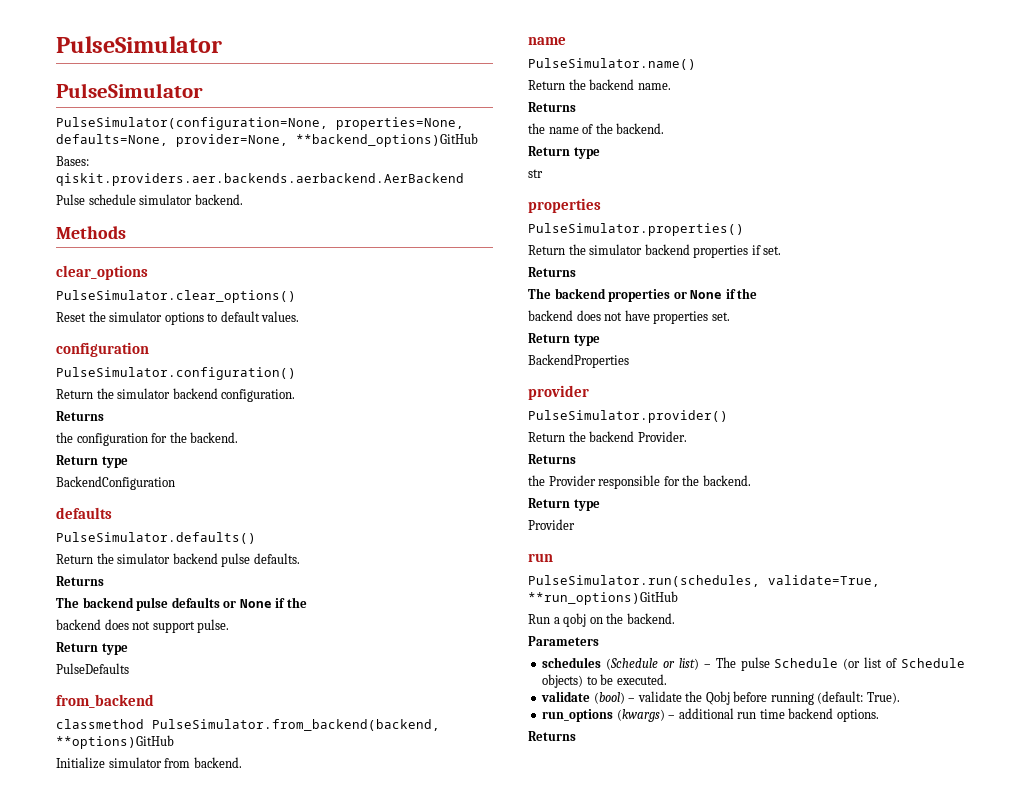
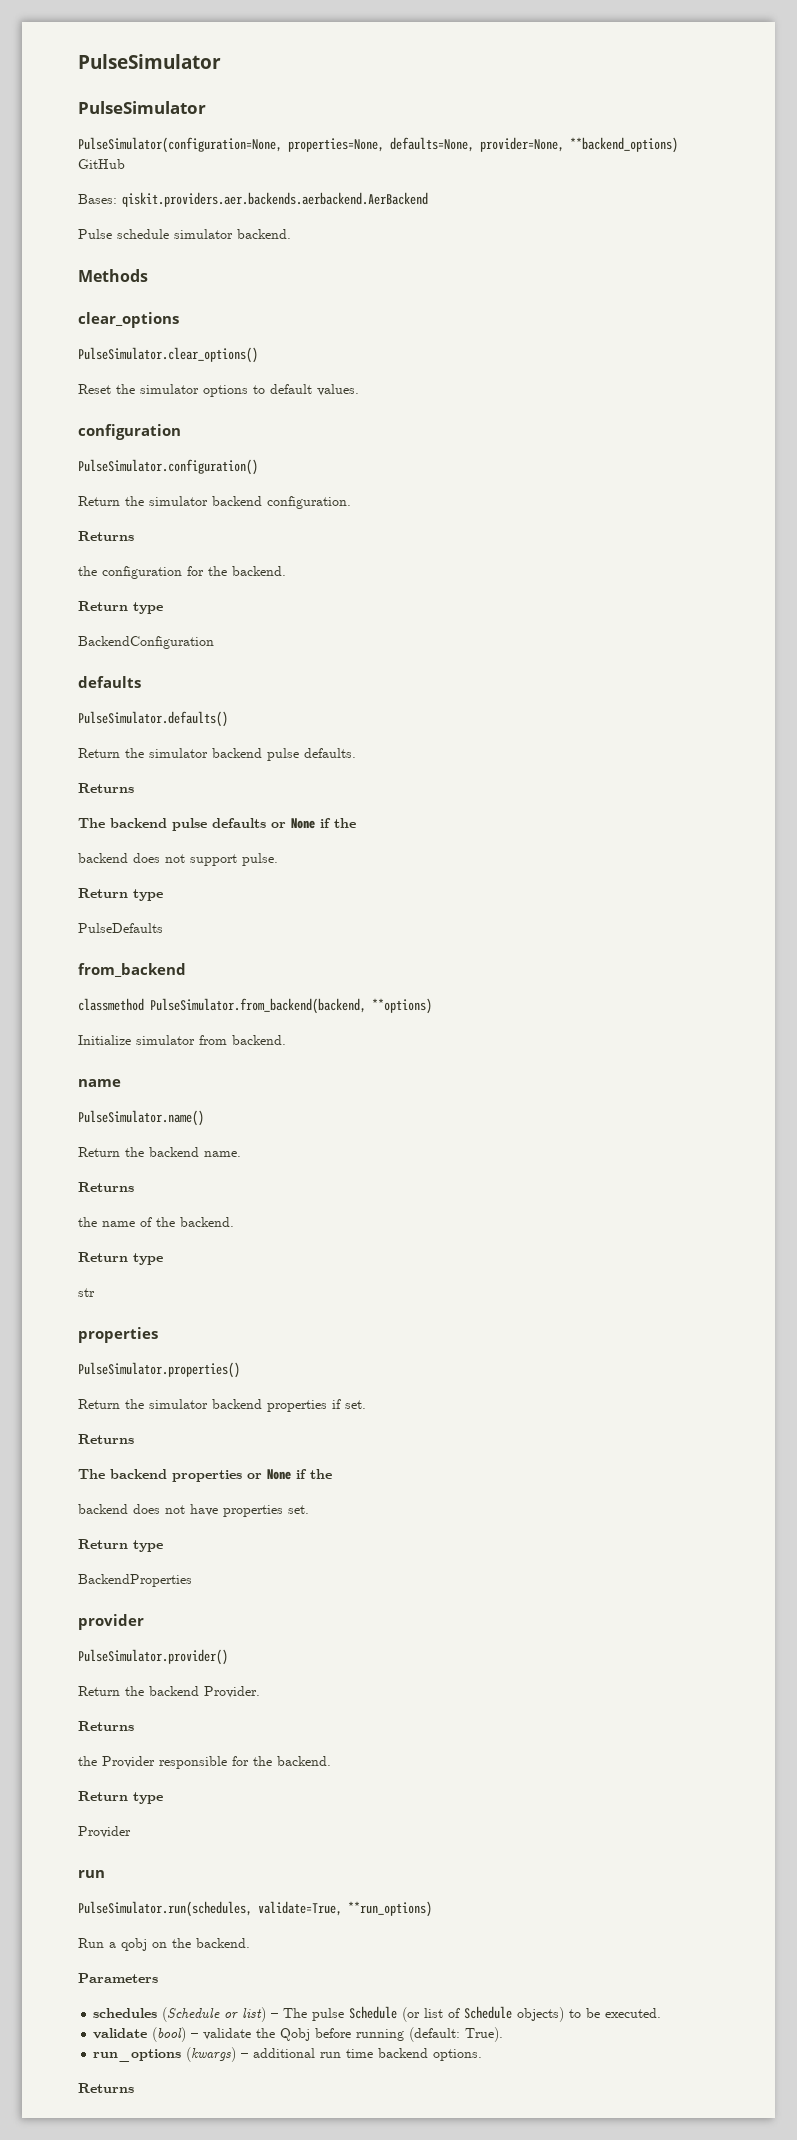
- PulseSimulator(configuration=None, properties=None, defaults=None, provider=None, **backend_options)GitHub
+ PulseSimulator(configuration=None, properties=None, defaults=None, provider=None, **backend_options) GitHub
- classmethod PulseSimulator.from_backend(backend, **options)GitHub
+ classmethod PulseSimulator.from_backend(backend, **options)
- PulseSimulator.run(schedules, validate=True, **run_options)GitHub
+ PulseSimulator.run(schedules, validate=True, **run_options)

